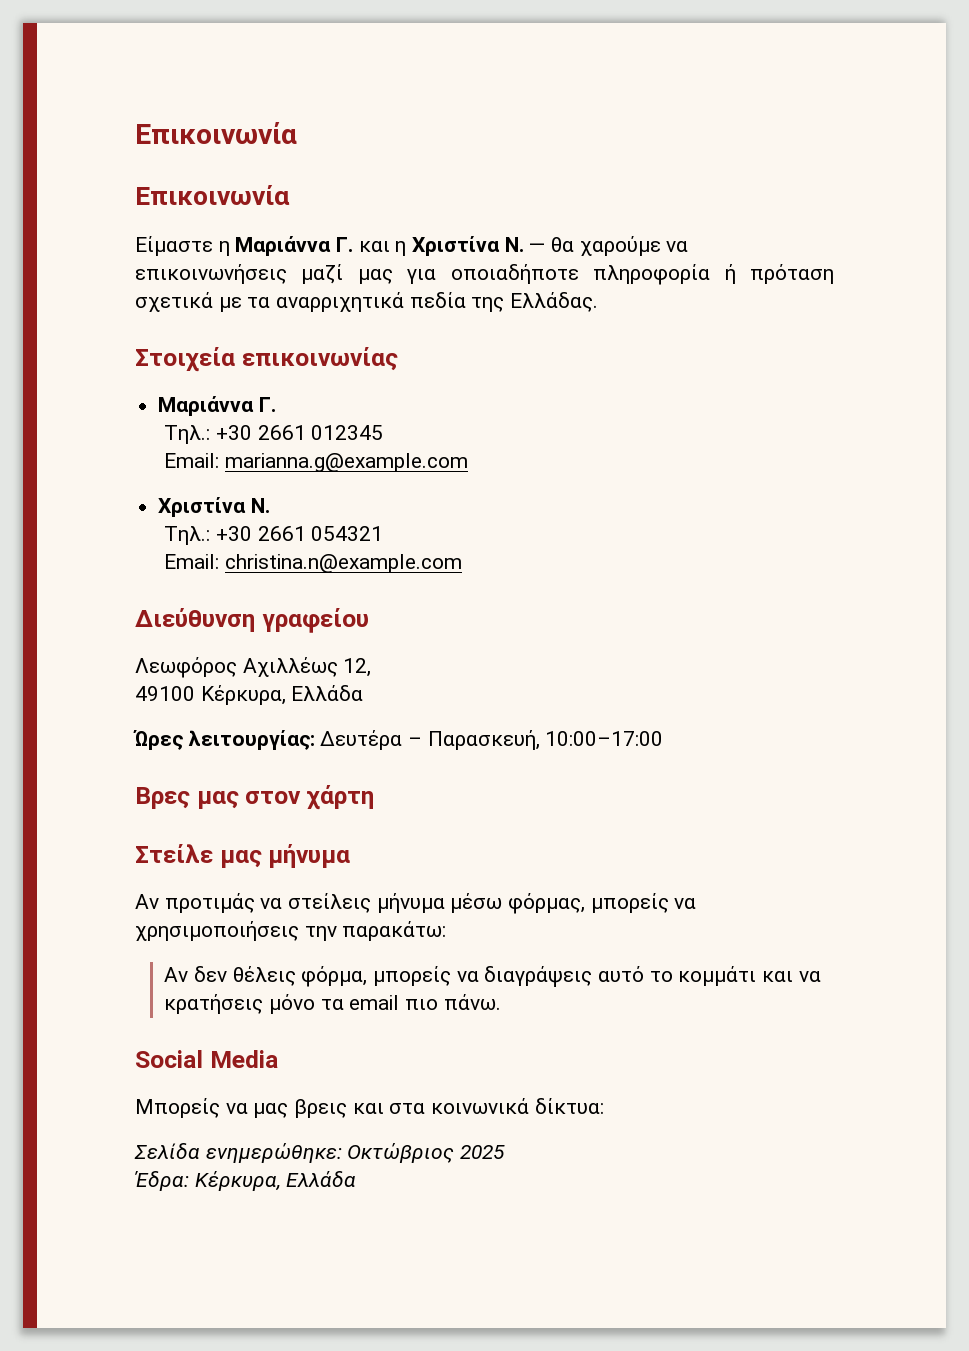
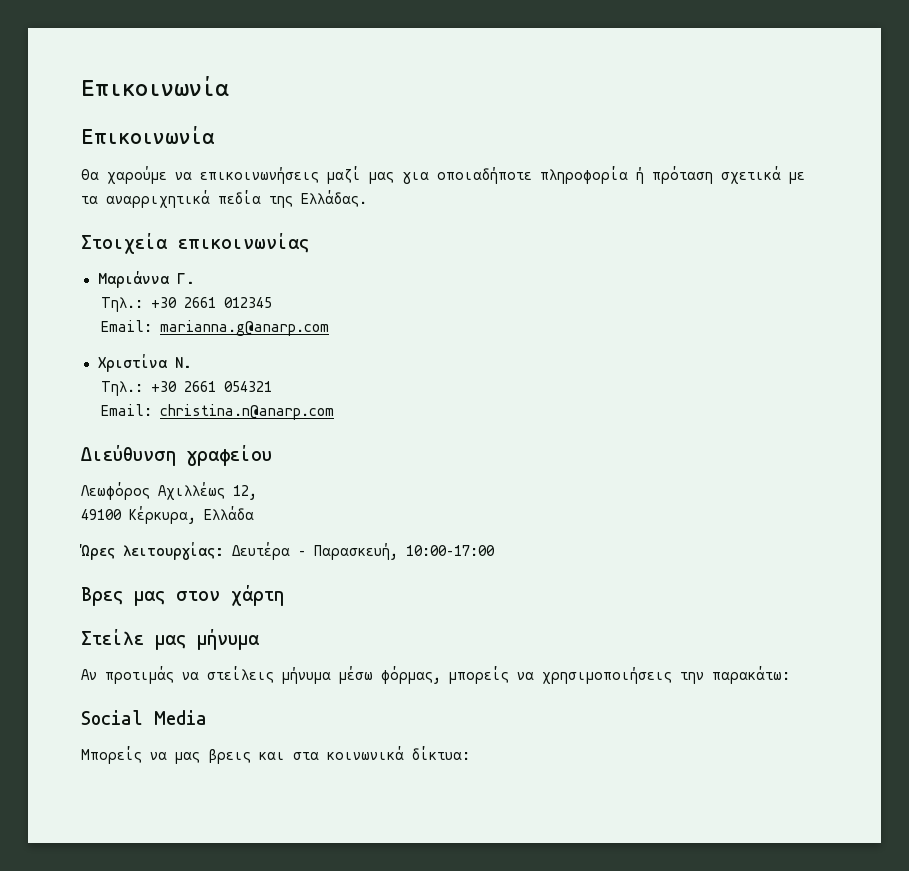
- Είμαστε η Μαριάννα Γ. και η Χριστίνα Ν. — θα χαρούμε να επικοινωνήσεις μαζί μας για οποιαδήποτε πληροφορία ή πρόταση σχετικά με τα αναρριχητικά πεδία της Ελλάδας.
+ Θα χαρούμε να επικοινωνήσεις μαζί μας για οποιαδήποτε πληροφορία ή πρόταση σχετικά με τα αναρριχητικά πεδία της Ελλάδας.
- Email: marianna.g@example.com
+ Email: marianna.g@anarp.com
- Email: christina.n@example.com
+ Email: christina.n@anarp.com
- Αν δεν θέλεις φόρμα, μπορείς να διαγράψεις αυτό το κομμάτι και να κρατήσεις μόνο τα email πιο πάνω.
- Σελίδα ενημερώθηκε: Οκτώβριος 2025
- Έδρα: Κέρκυρα, Ελλάδα

